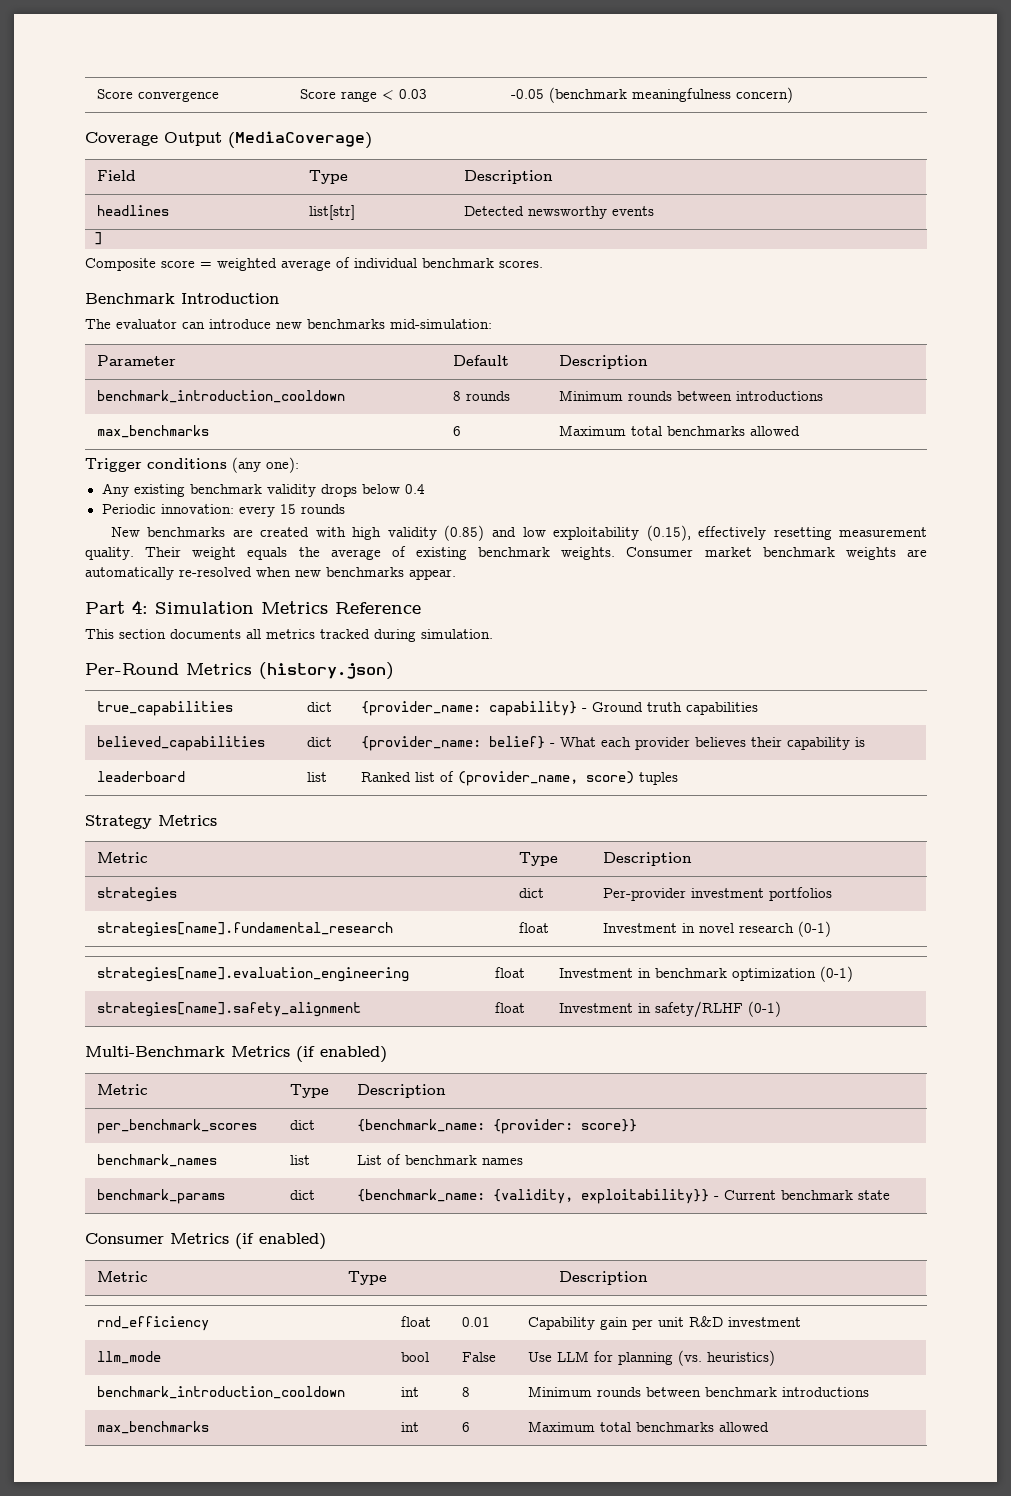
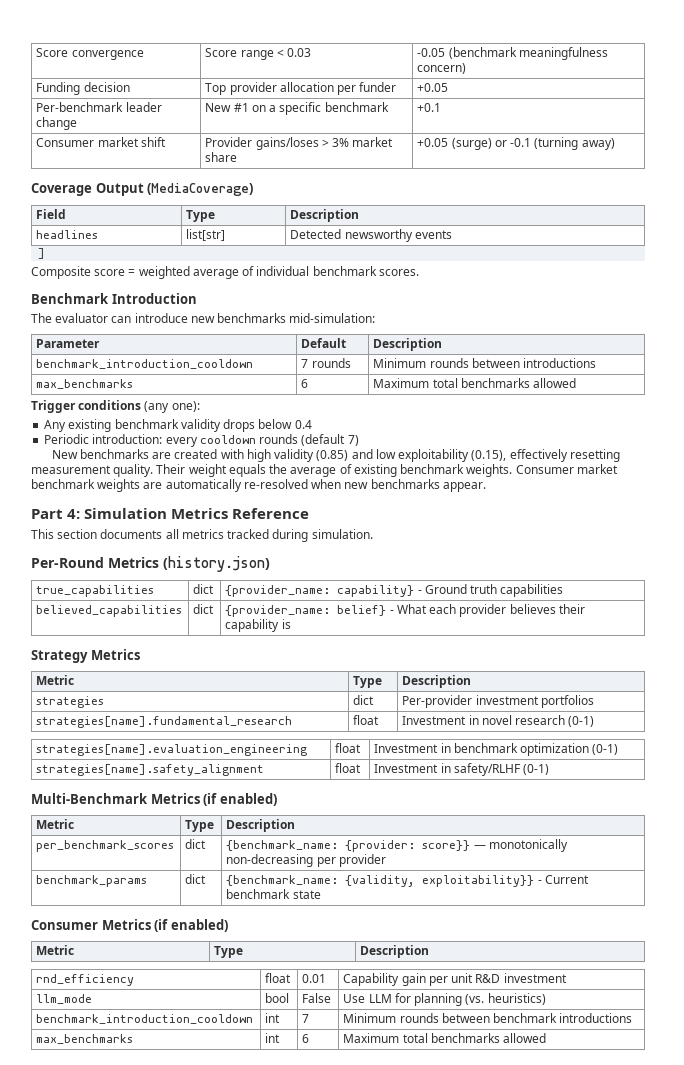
+ Funding decision | Top provider allocation per funder | +0.05
+ Per-benchmark leader change | New #1 on a specific benchmark | +0.1
+ Consumer market shift | Provider gains/loses > 3% market share | +0.05 (surge) or -0.1 (turning away)
- benchmark_introduction_cooldown | 8 rounds | Minimum rounds between introductions
+ benchmark_introduction_cooldown | 7 rounds | Minimum rounds between introductions
- Periodic innovation: every 15 rounds
+ Periodic introduction: every cooldown rounds (default 7)
- leaderboard | list | Ranked list of (provider_name, score) tuples
- per_benchmark_scores | dict | {benchmark_name: {provider: score}}
- benchmark_names | list | List of benchmark names
+ per_benchmark_scores | dict | {benchmark_name: {provider: score}} — monotonically non-decreasing per provider
- benchmark_introduction_cooldown | int | 8 | Minimum rounds between benchmark introductions
+ benchmark_introduction_cooldown | int | 7 | Minimum rounds between benchmark introductions

